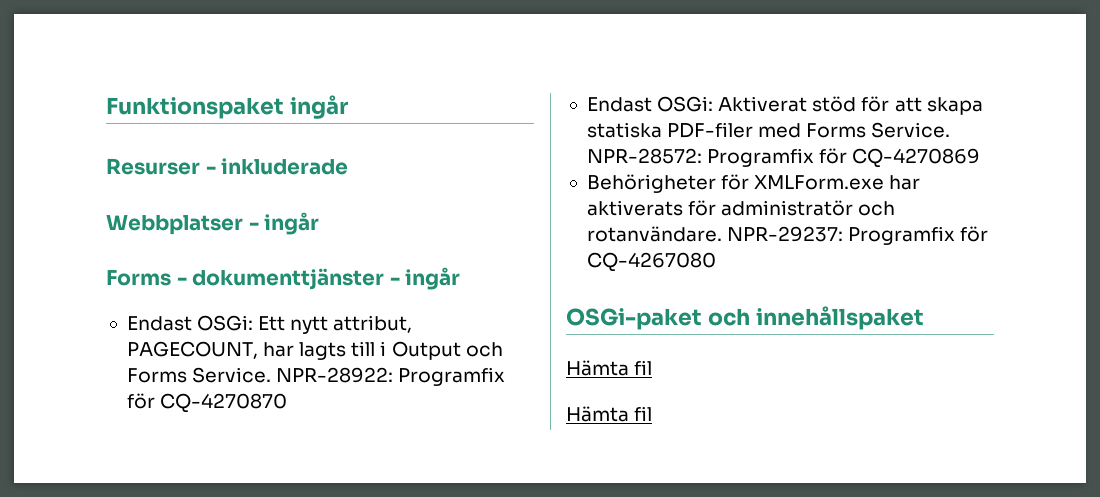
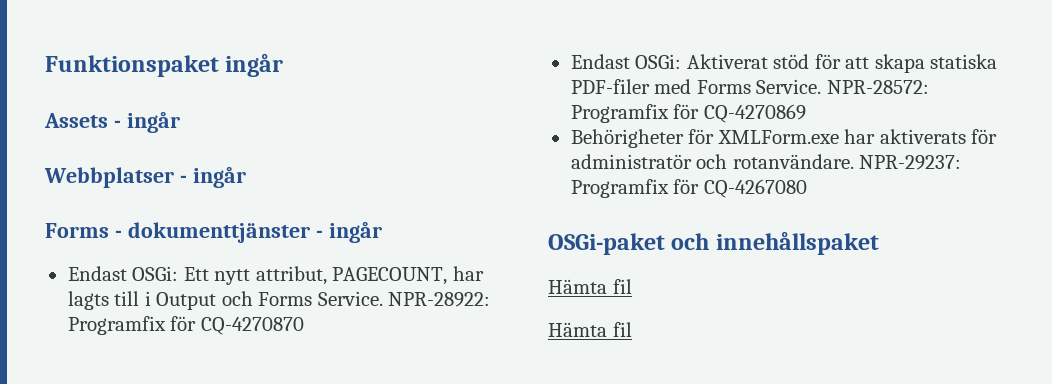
- Resurser - inkluderade
+ Assets - ingår

